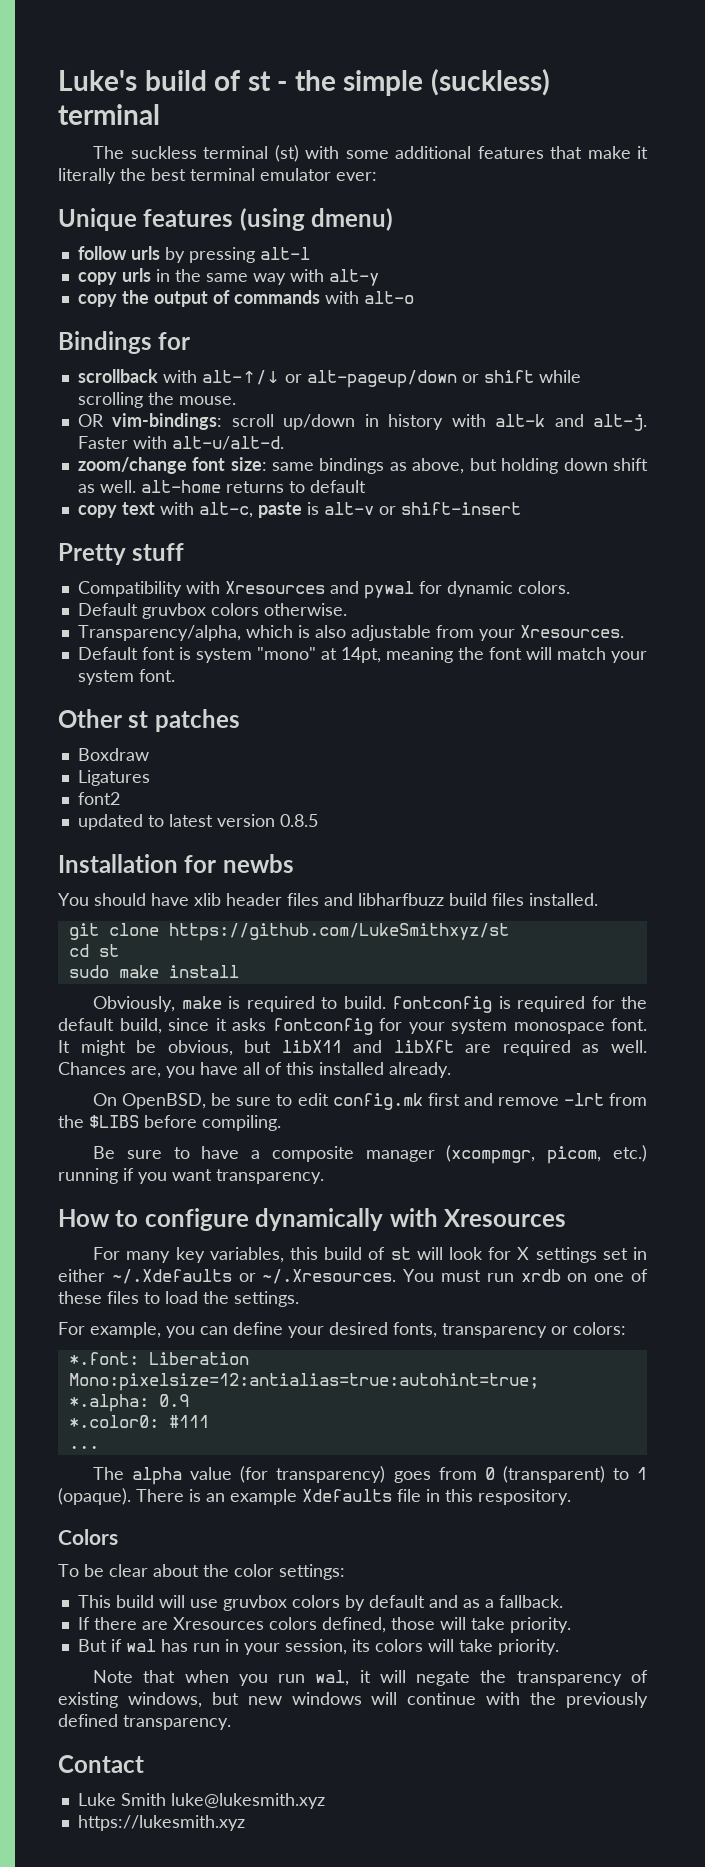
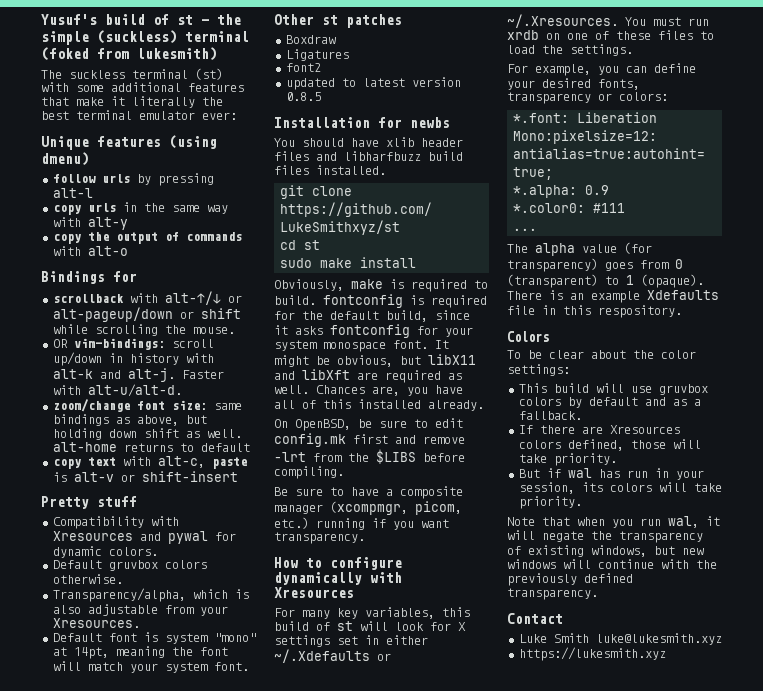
- Luke's build of st - the simple (suckless) terminal
+ Yusuf's build of st - the simple (suckless) terminal (foked from lukesmith)

